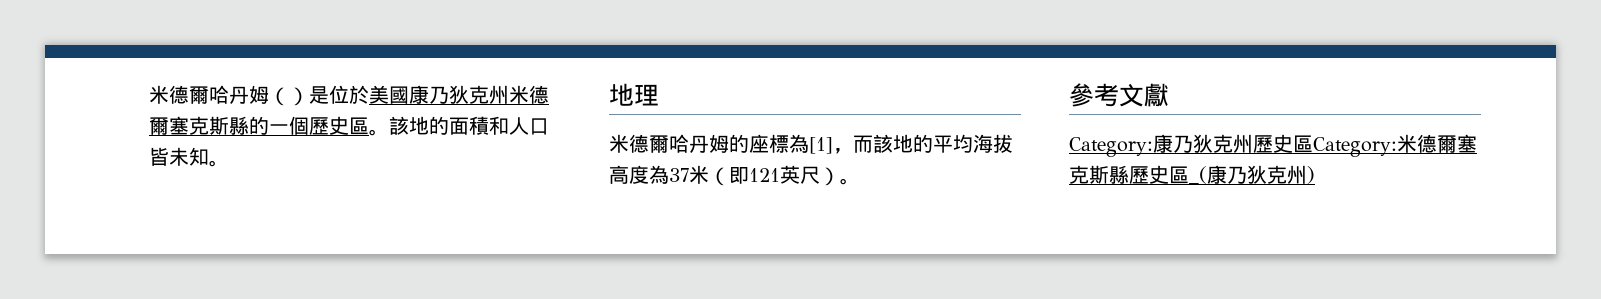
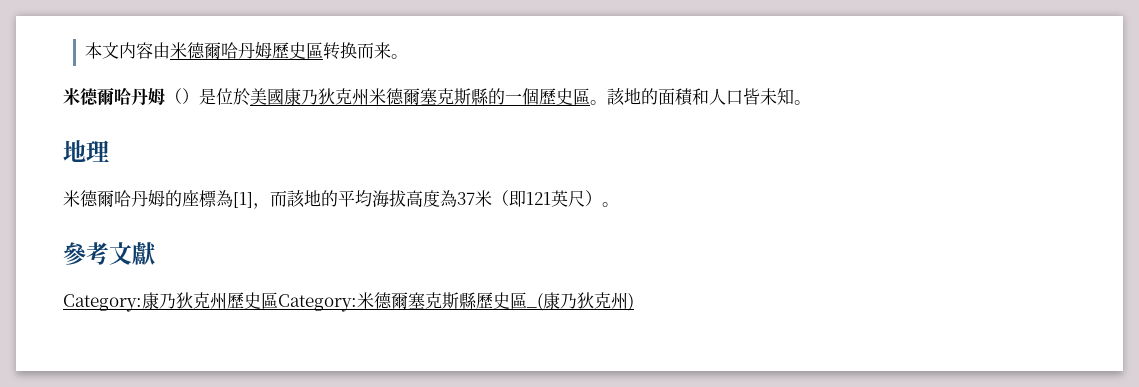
+ 本文内容由米德爾哈丹姆歷史區转换而来。

